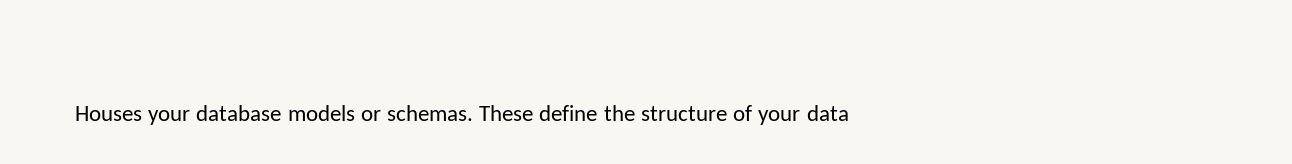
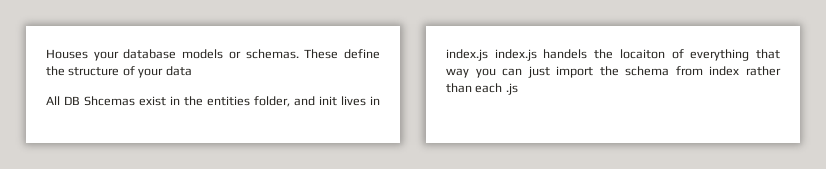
+ All DB Shcemas exist in the entities folder, and init lives in index.js index.js handels the locaiton of everything that way you can just import the schema from index rather than each .js

